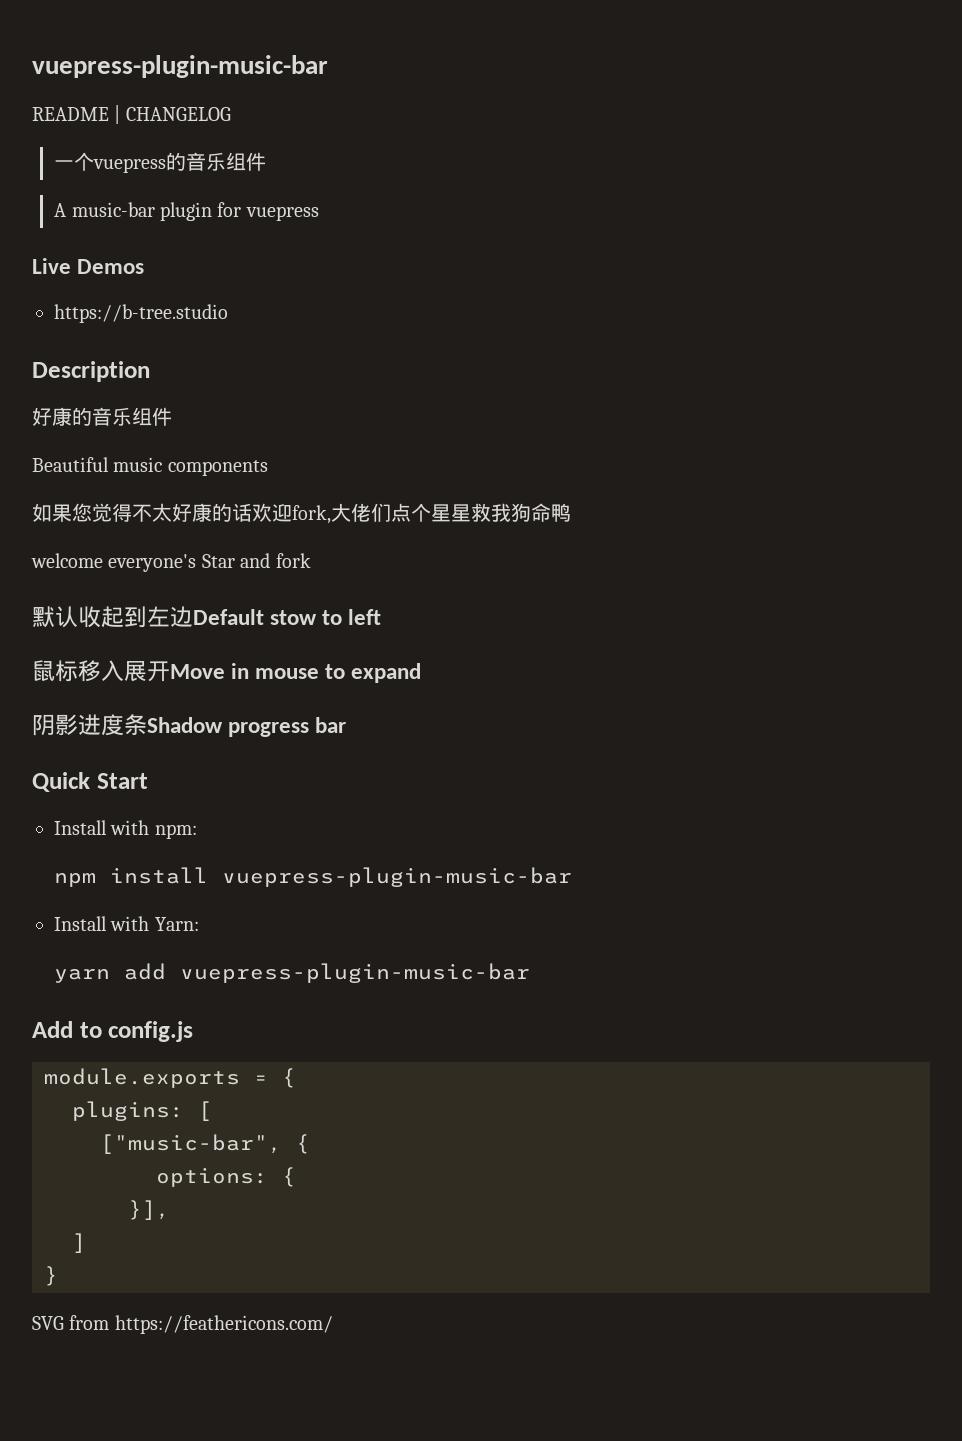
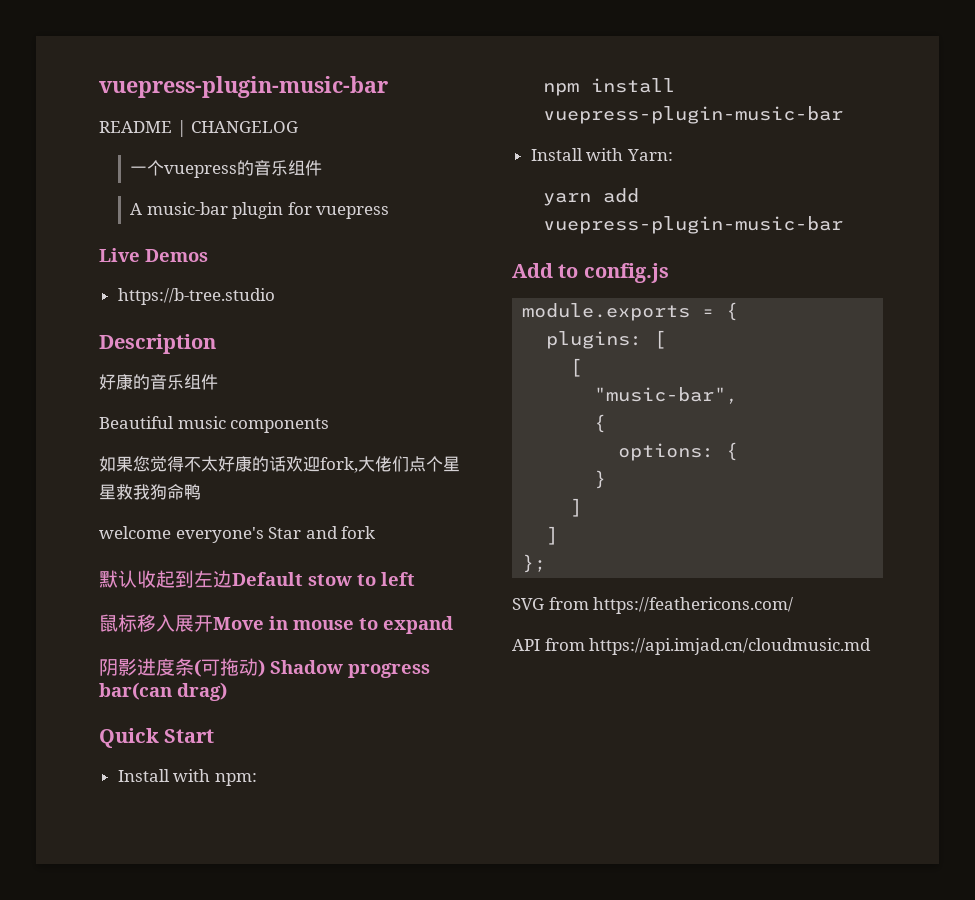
- 阴影进度条Shadow progress bar
+ 阴影进度条(可拖动) Shadow progress bar(can drag)
  plugins: [
- ["music-bar", {
+ [
+ "music-bar",
+ {
- }],
+ }
  ]
- }
+ ]
+ };
+ API from https://api.imjad.cn/cloudmusic.md

